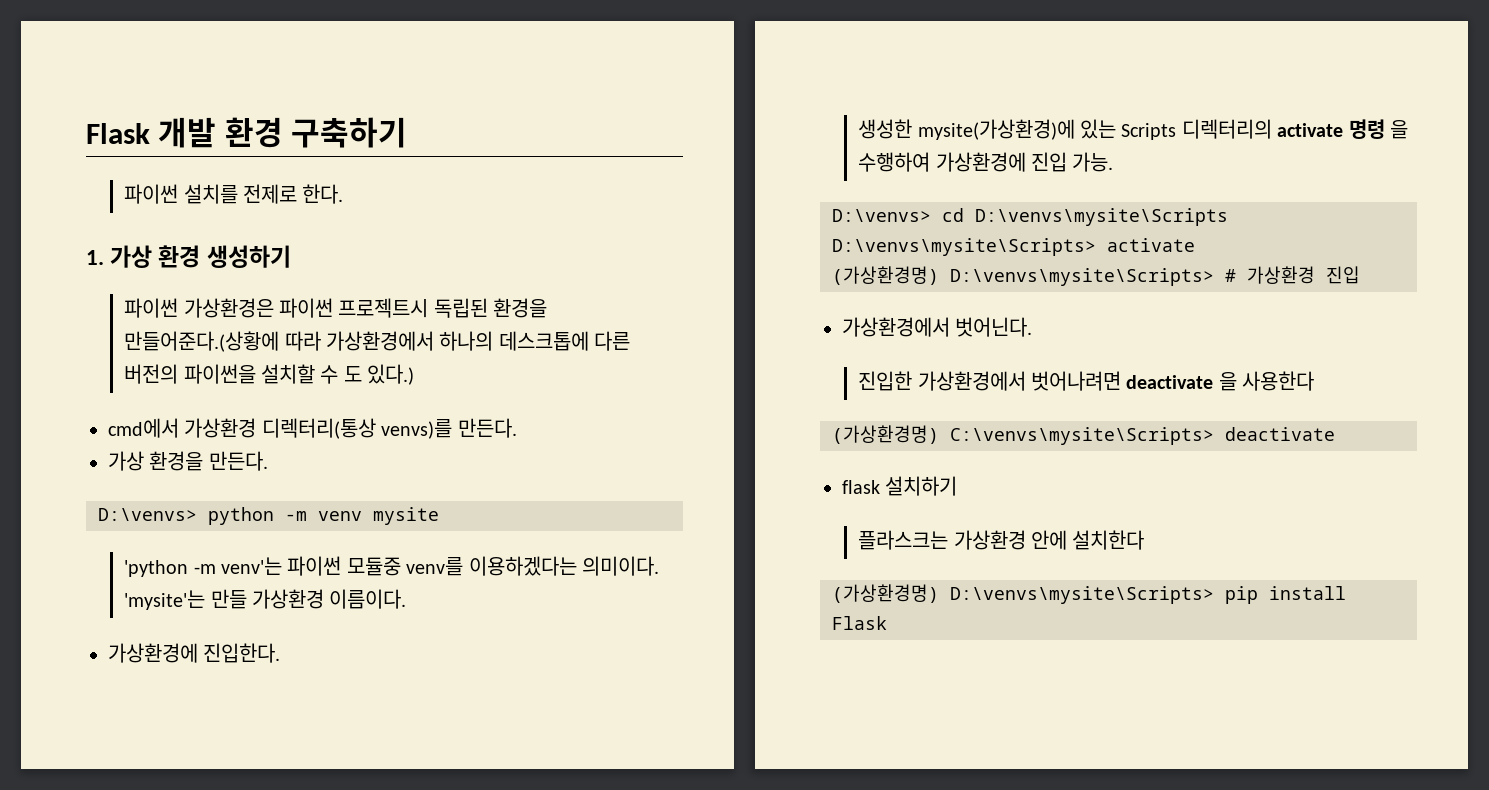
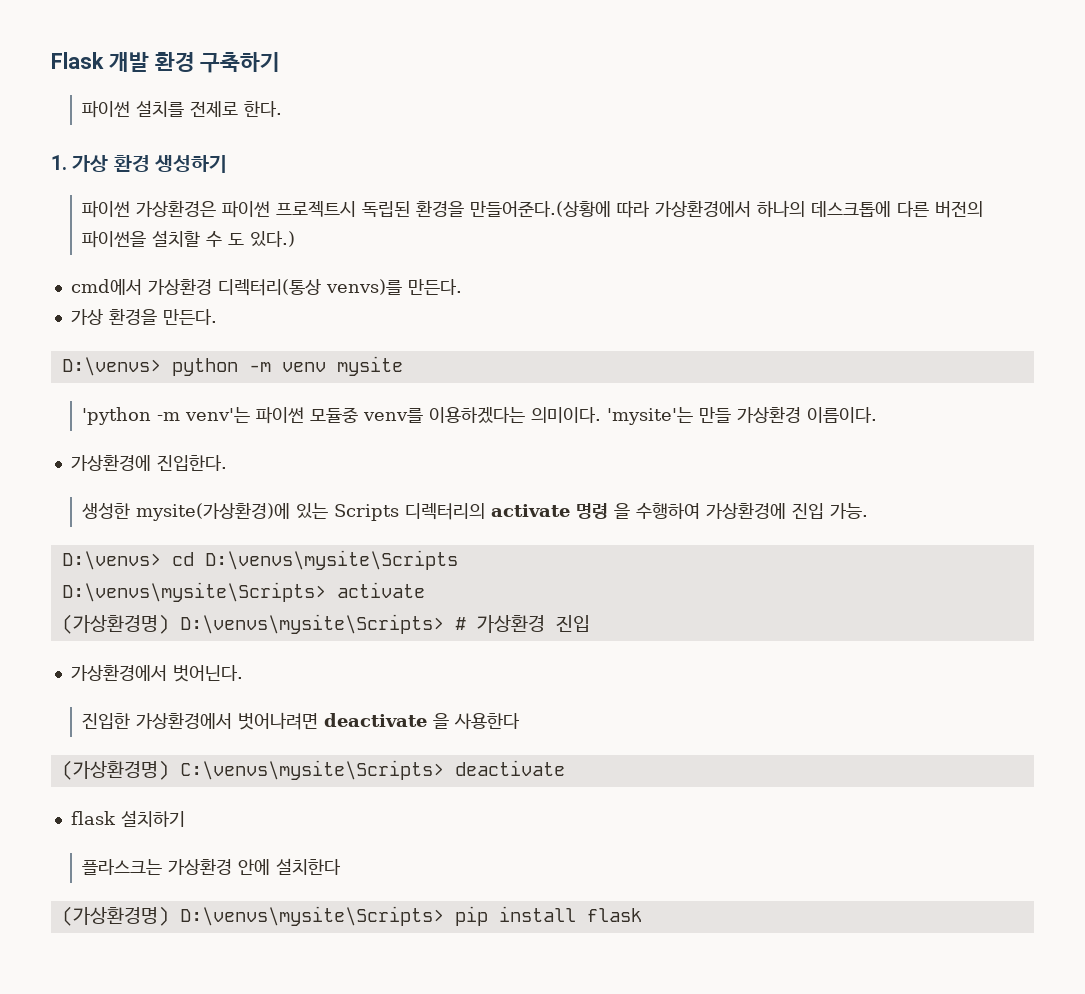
- (가상환경명) D:\venvs\mysite\Scripts> pip install Flask
+ (가상환경명) D:\venvs\mysite\Scripts> pip install flask

